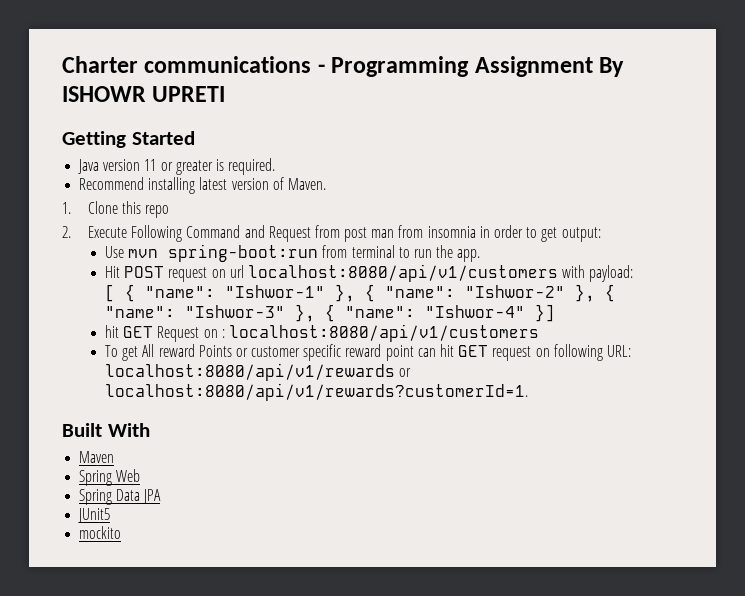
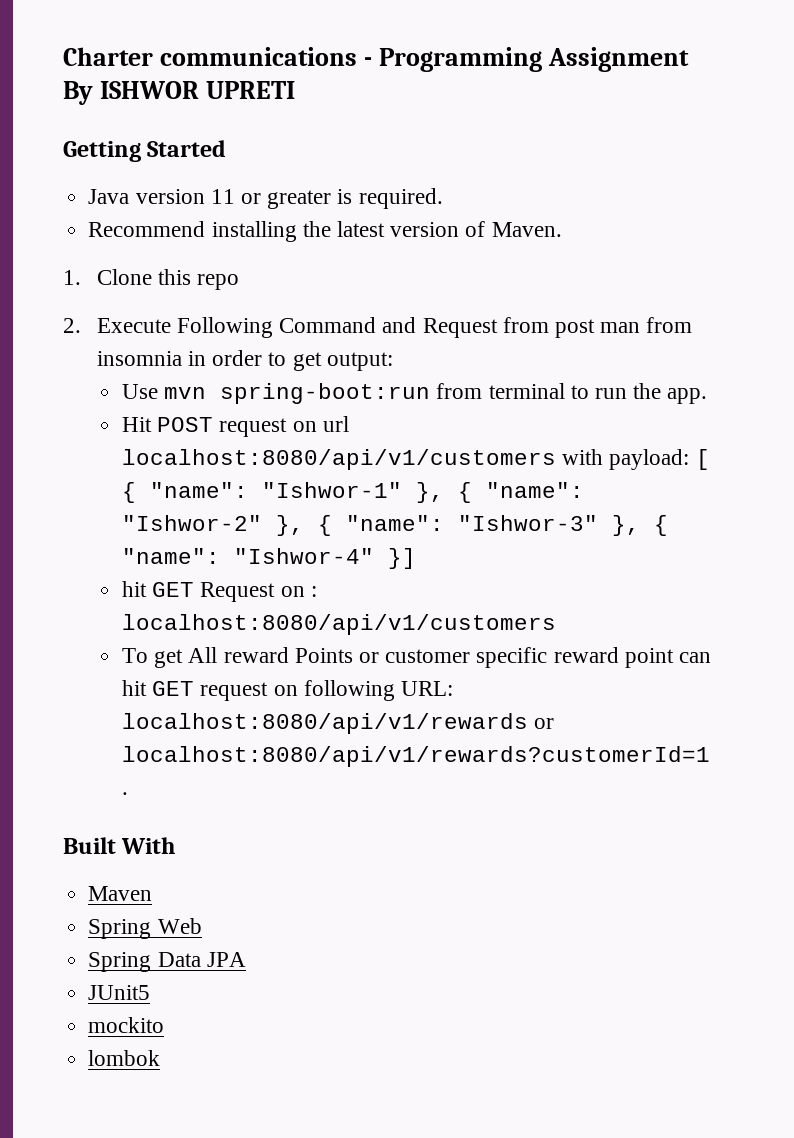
- Charter communications - Programming Assignment By ISHOWR UPRETI
+ Charter communications - Programming Assignment By ISHWOR UPRETI
- Recommend installing latest version of Maven.
+ Recommend installing the latest version of Maven.
+ lombok

